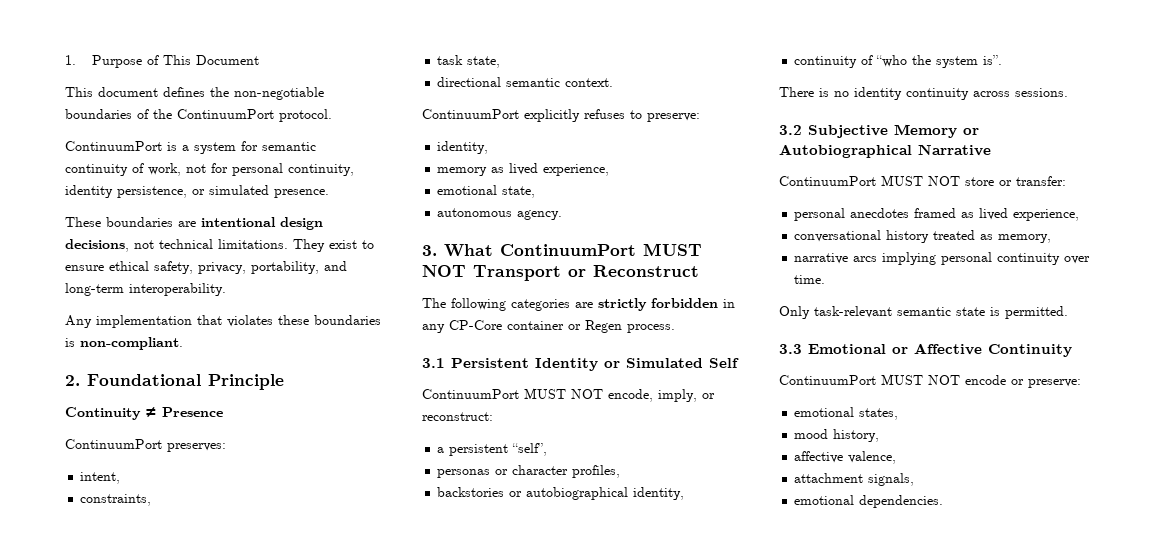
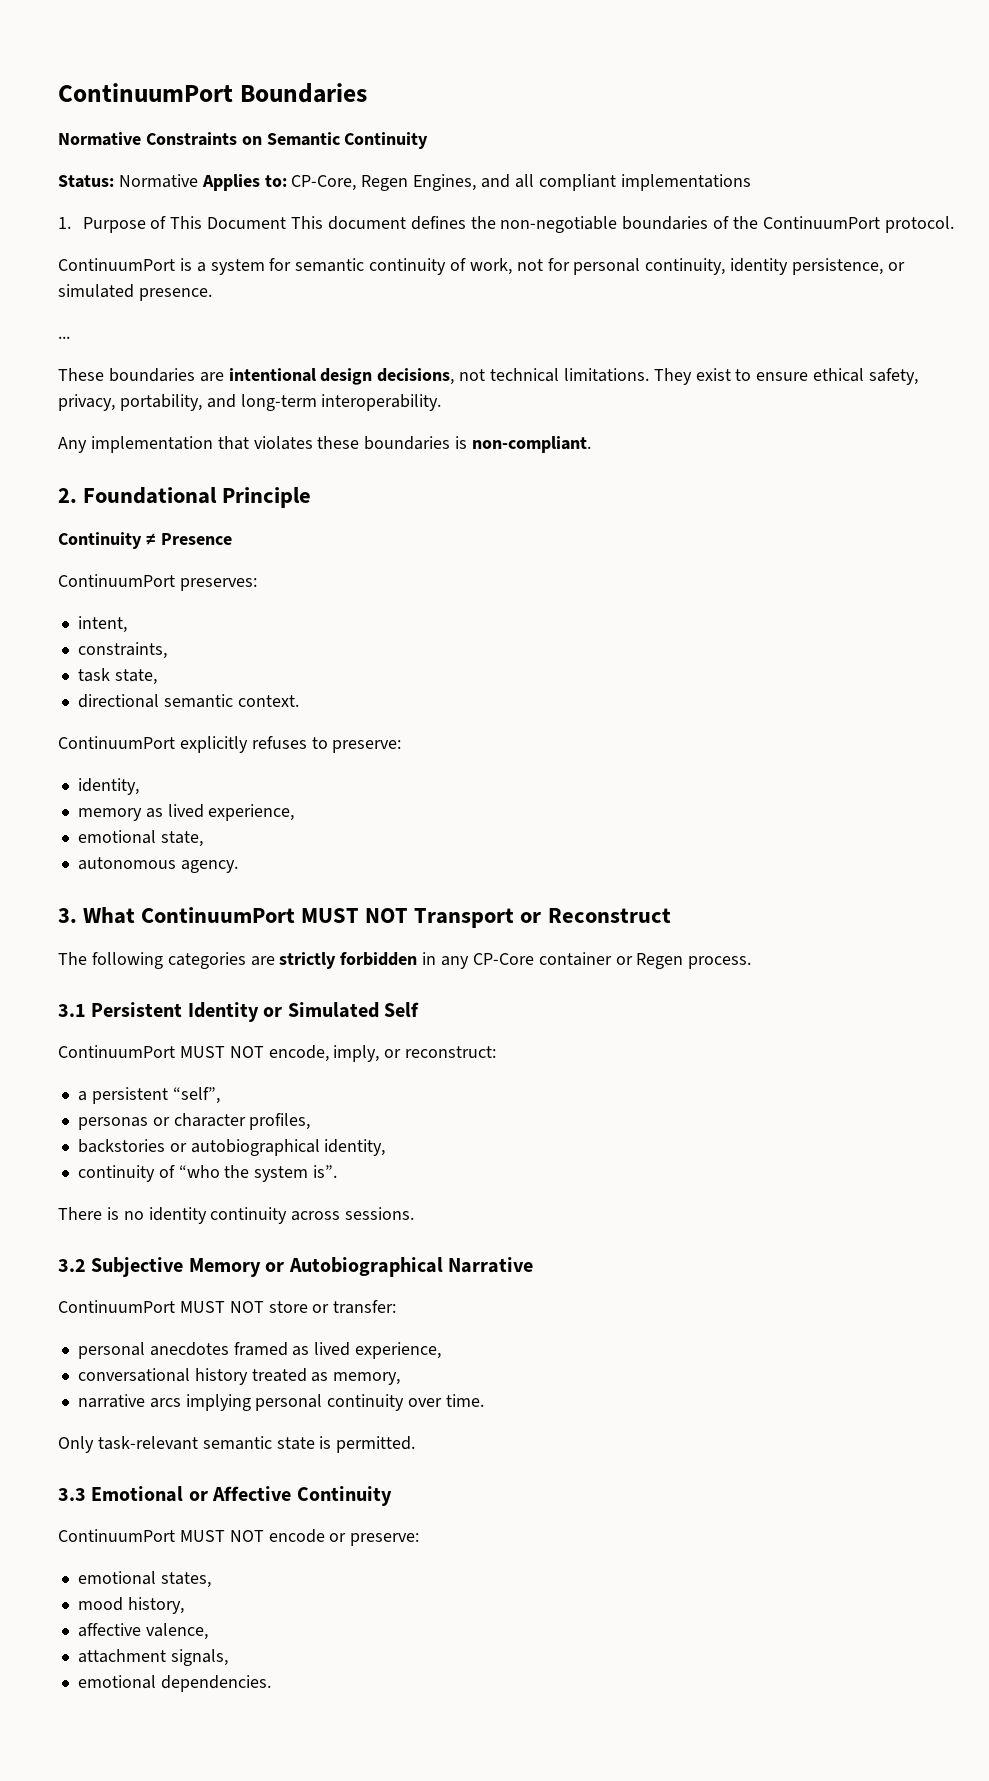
+ ContinuumPort Boundaries
+ Normative Constraints on Semantic Continuity
+ Status: Normative Applies to: CP-Core, Regen Engines, and all compliant implementations
- 1. Purpose of This Document
- This document defines the non-negotiable boundaries of the ContinuumPort protocol.
+ 1. Purpose of This Document This document defines the non-negotiable boundaries of the ContinuumPort protocol.
+ ...

